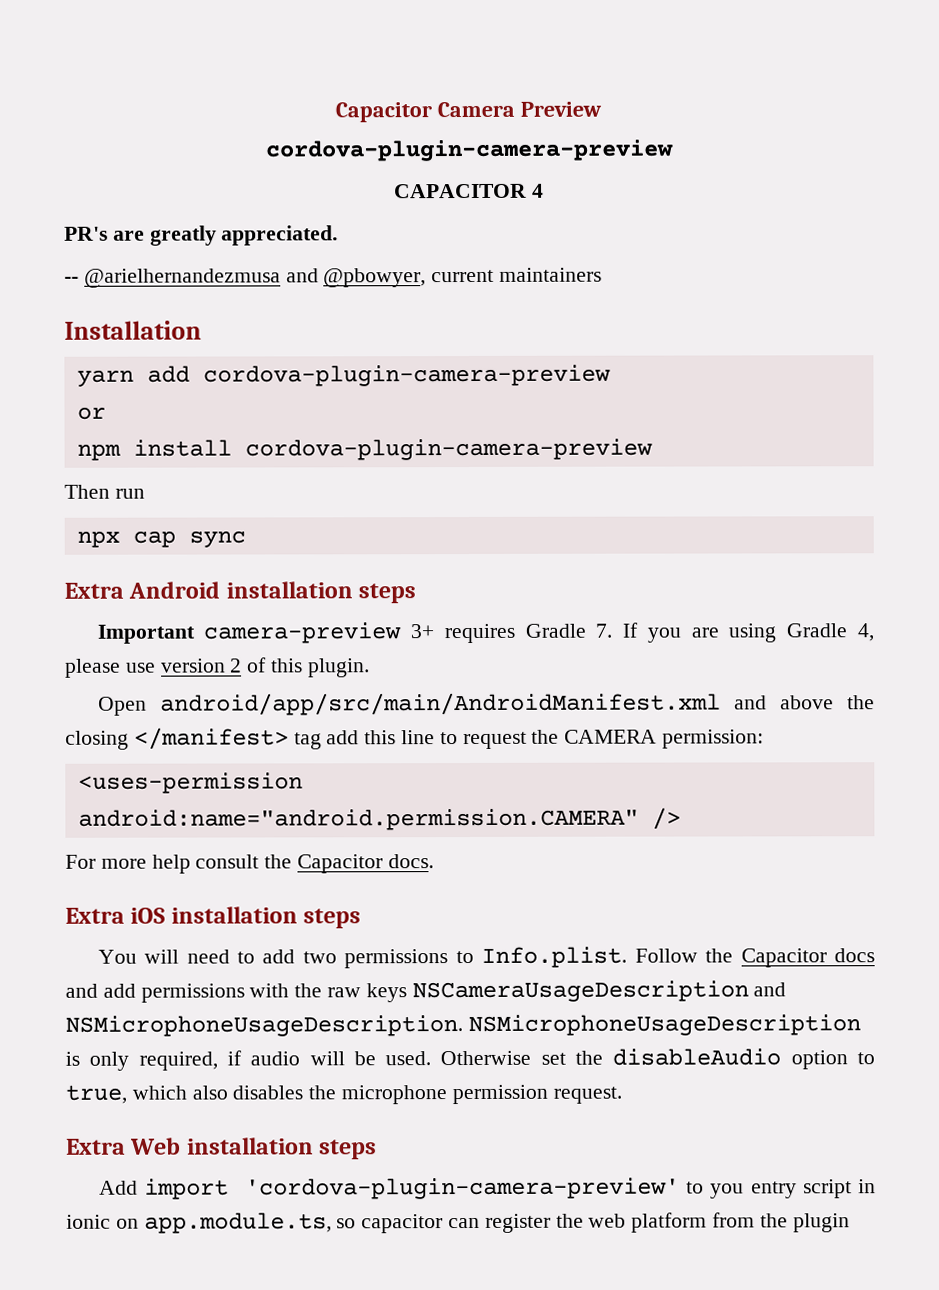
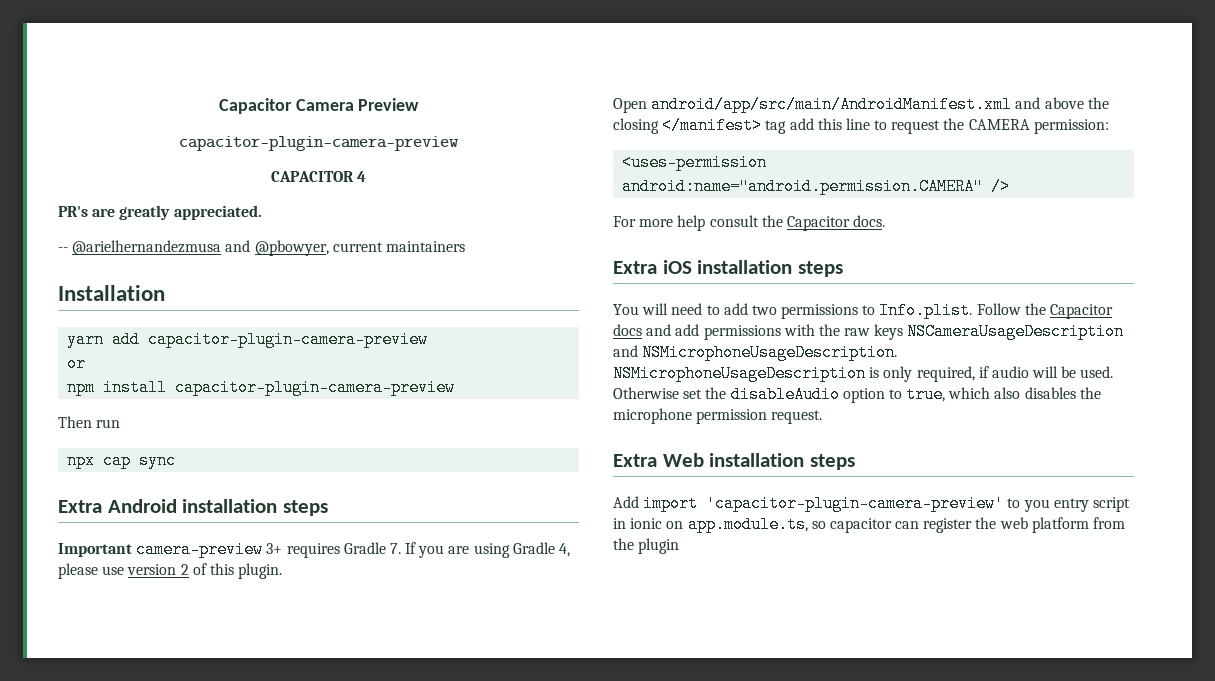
  Capacitor Camera Preview
- cordova-plugin-camera-preview
+ capacitor-plugin-camera-preview
- yarn add cordova-plugin-camera-preview
+ yarn add capacitor-plugin-camera-preview
- npm install cordova-plugin-camera-preview
+ npm install capacitor-plugin-camera-preview
- Add import 'cordova-plugin-camera-preview' to you entry script in ionic on app.module.ts, so capacitor can register the web platform from the plugin
+ Add import 'capacitor-plugin-camera-preview' to you entry script in ionic on app.module.ts, so capacitor can register the web platform from the plugin

